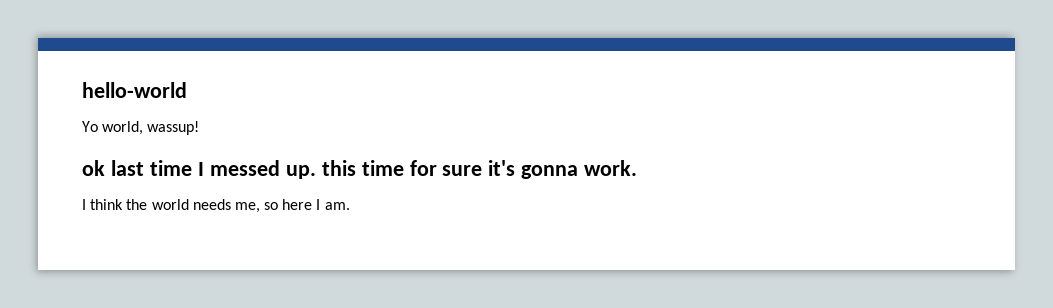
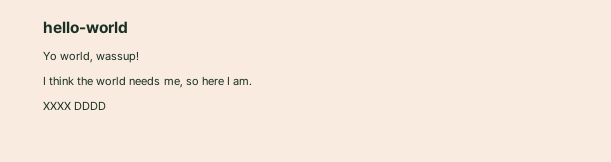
- ok last time I messed up. this time for sure it's gonna work.
+ XXXX DDDD

